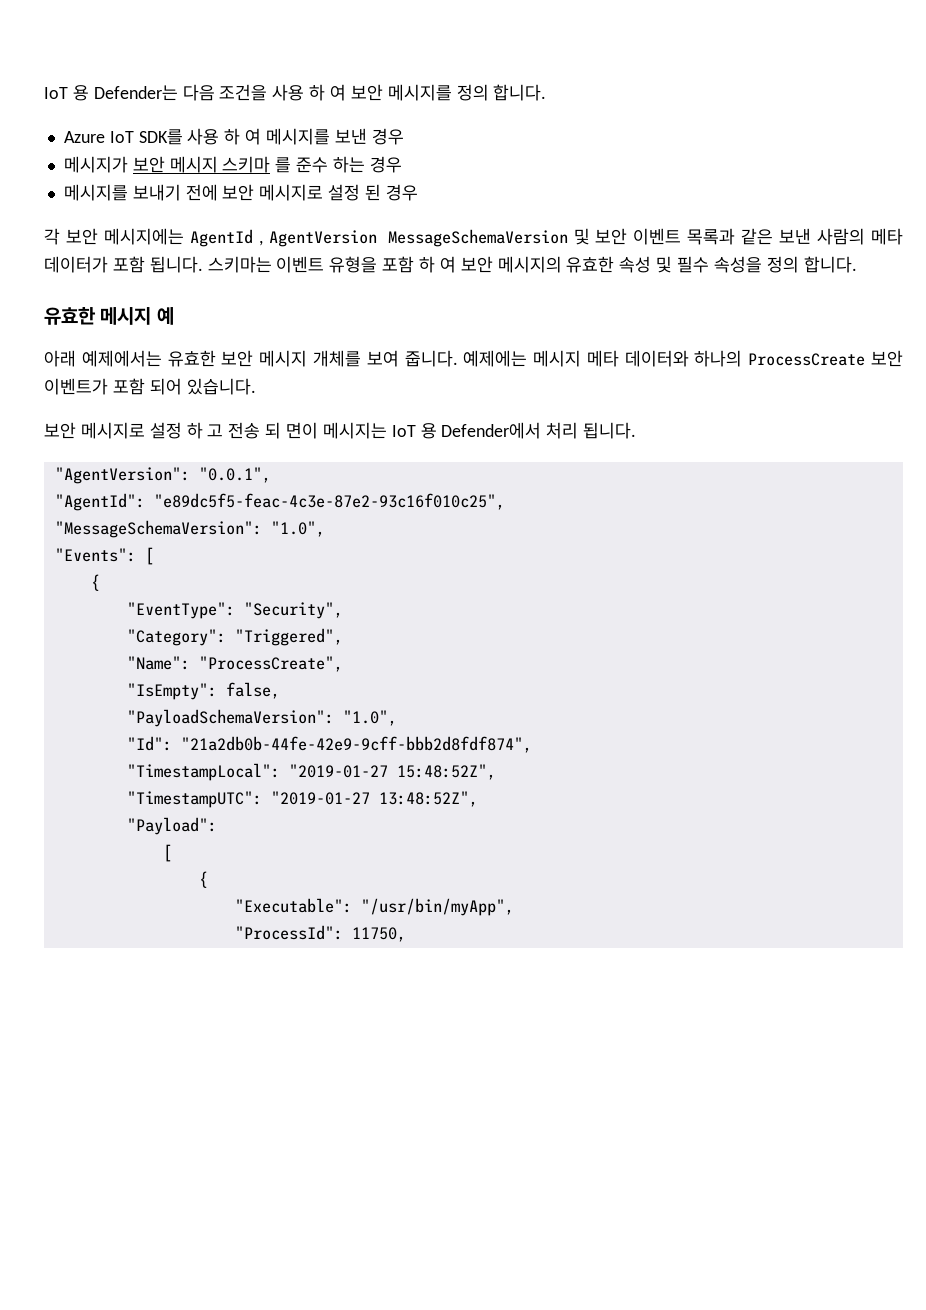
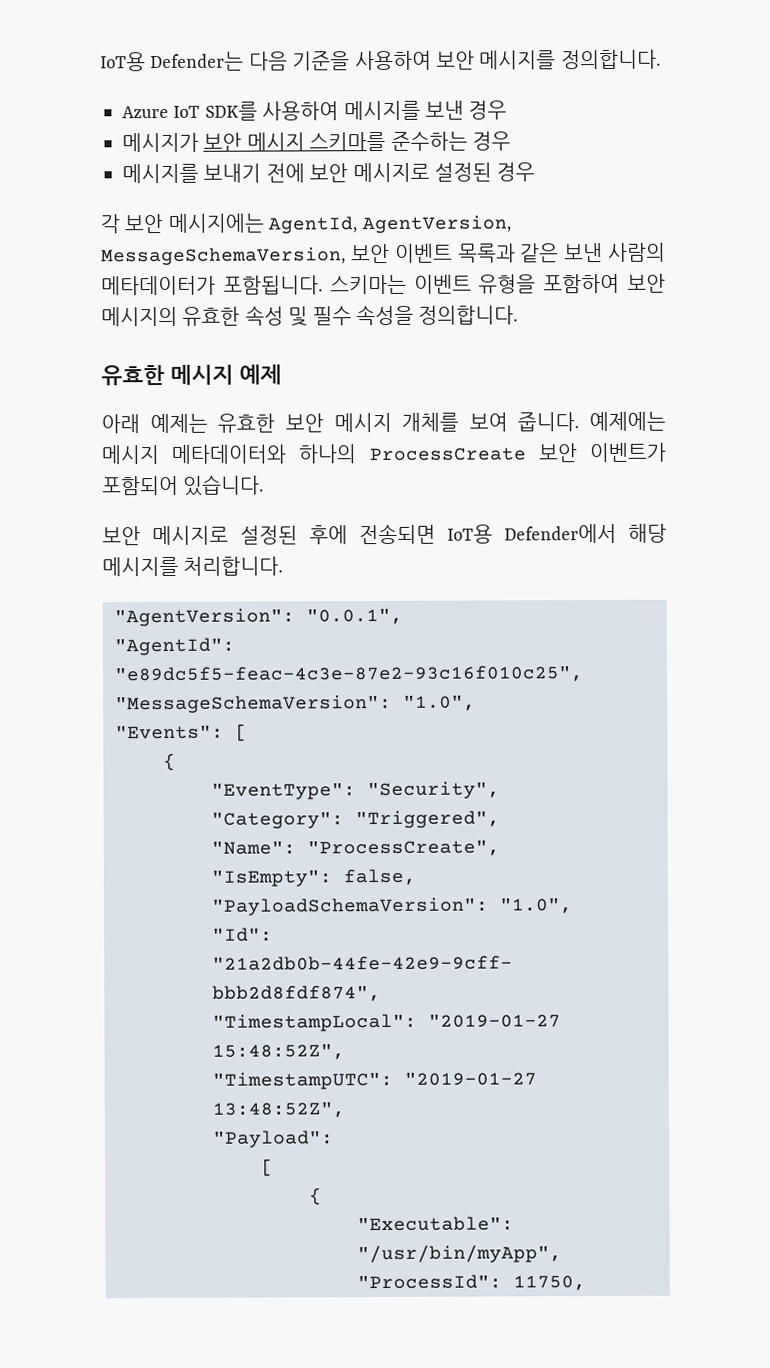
- IoT 용 Defender는 다음 조건을 사용 하 여 보안 메시지를 정의 합니다.
+ IoT용 Defender는 다음 기준을 사용하여 보안 메시지를 정의합니다.
- Azure IoT SDK를 사용 하 여 메시지를 보낸 경우
+ Azure IoT SDK를 사용하여 메시지를 보낸 경우
- 메시지가 보안 메시지 스키마 를 준수 하는 경우
+ 메시지가 보안 메시지 스키마를 준수하는 경우
- 메시지를 보내기 전에 보안 메시지로 설정 된 경우
+ 메시지를 보내기 전에 보안 메시지로 설정된 경우
- 각 보안 메시지에는 AgentId , AgentVersion MessageSchemaVersion 및 보안 이벤트 목록과 같은 보낸 사람의 메타 데이터가 포함 됩니다. 스키마는 이벤트 유형을 포함 하 여 보안 메시지의 유효한 속성 및 필수 속성을 정의 합니다.
+ 각 보안 메시지에는 AgentId, AgentVersion, MessageSchemaVersion, 보안 이벤트 목록과 같은 보낸 사람의 메타데이터가 포함됩니다. 스키마는 이벤트 유형을 포함하여 보안 메시지의 유효한 속성 및 필수 속성을 정의합니다.
- 유효한 메시지 예
+ 유효한 메시지 예제
- 아래 예제에서는 유효한 보안 메시지 개체를 보여 줍니다.
+ 아래 예제는 유효한 보안 메시지 개체를 보여 줍니다.
- 예제에는 메시지 메타 데이터와 하나의 ProcessCreate 보안 이벤트가 포함 되어 있습니다.
+ 예제에는 메시지 메타데이터와 하나의 ProcessCreate 보안 이벤트가 포함되어 있습니다.
- 보안 메시지로 설정 하 고 전송 되 면이 메시지는 IoT 용 Defender에서 처리 됩니다.
+ 보안 메시지로 설정된 후에 전송되면 IoT용 Defender에서 해당 메시지를 처리합니다.

